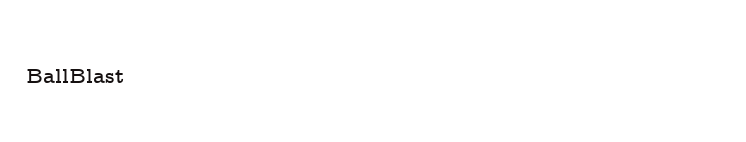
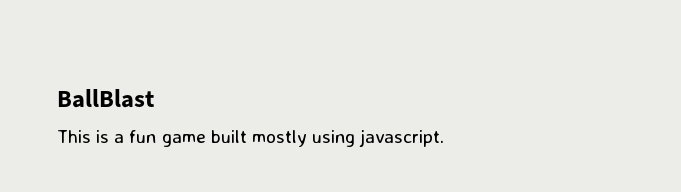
+ This is a fun game built mostly using javascript.

